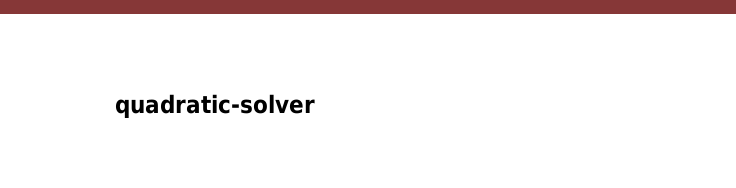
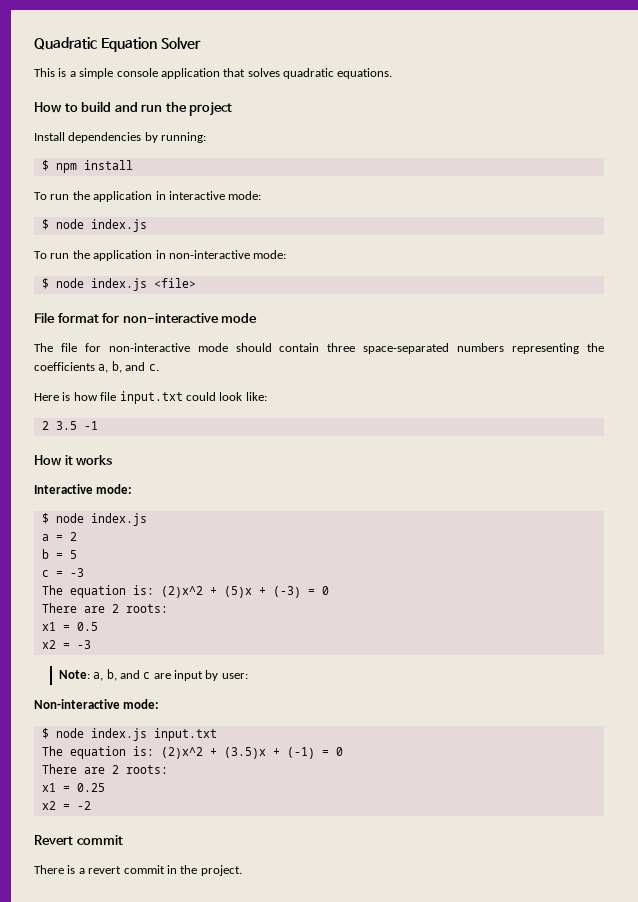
- quadratic-solver
+ Quadratic Equation Solver
+ This is a simple console application that solves quadratic equations.
+ How to build and run the project
+ Install dependencies by running:
+ $ npm install
+ To run the application in interactive mode:
+ $ node index.js
+ To run the application in non-interactive mode:
+ $ node index.js <file>
+ File format for non-interactive mode
+ The file for non-interactive mode should contain three space-separated numbers representing the coefficients a, b, and c.
+ Here is how file input.txt could look like:
+ 2 3.5 -1
+ How it works
+ Interactive mode:
+ $ node index.js
+ a = 2
+ b = 5
+ c = -3
+ The equation is: (2)x^2 + (5)x + (-3) = 0
+ There are 2 roots:
+ x1 = 0.5
+ x2 = -3
+ Note: a, b, and c are input by user:
+ Non-interactive mode:
+ $ node index.js input.txt
+ The equation is: (2)x^2 + (3.5)x + (-1) = 0
+ There are 2 roots:
+ x1 = 0.25
+ x2 = -2
+ Revert commit
+ There is a revert commit in the project.

